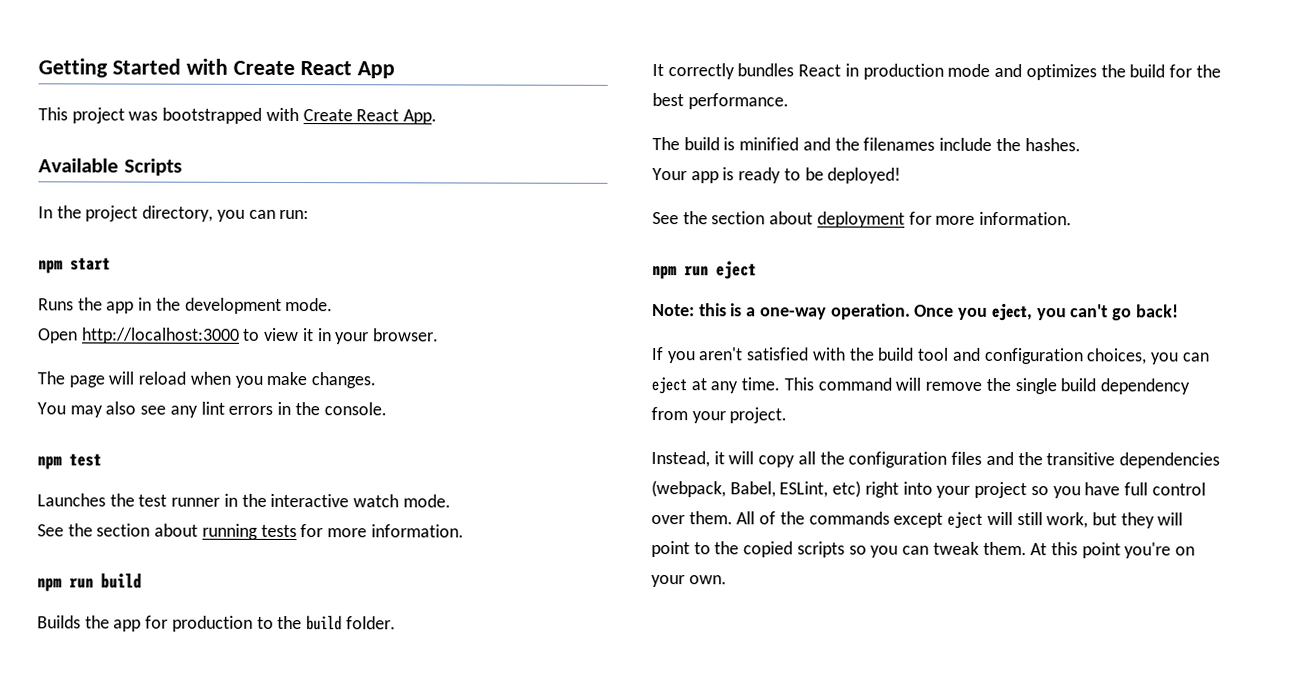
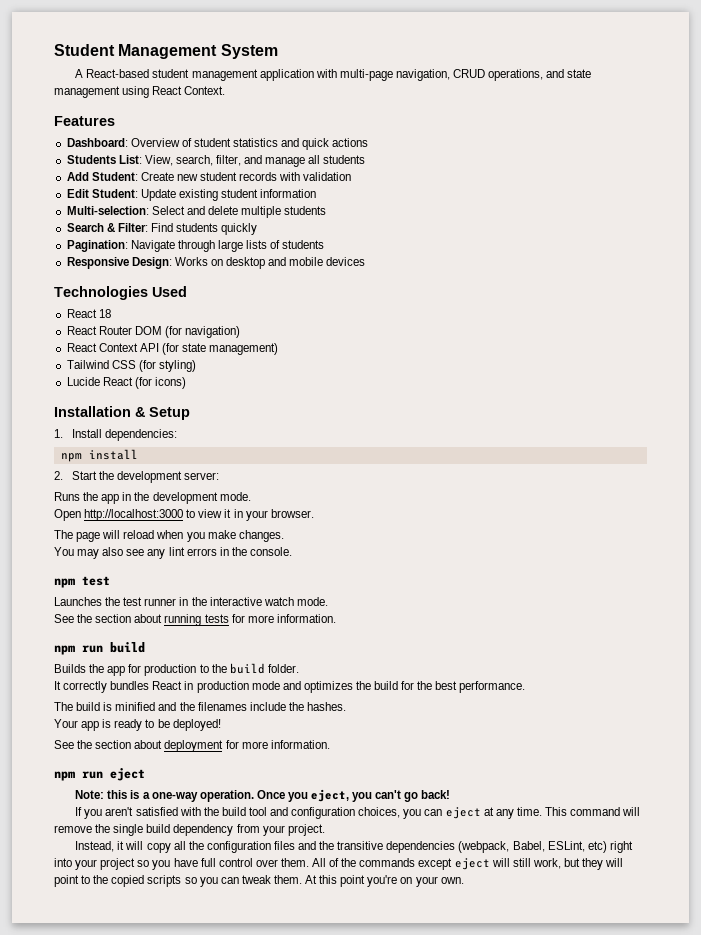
- Getting Started with Create React App
- This project was bootstrapped with Create React App.
- Available Scripts
- In the project directory, you can run:
- npm start
+ Student Management System
+ A React-based student management application with multi-page navigation, CRUD operations, and state management using React Context.
+ Features
+ Dashboard: Overview of student statistics and quick actions
+ Students List: View, search, filter, and manage all students
+ Add Student: Create new student records with validation
+ Edit Student: Update existing student information
+ Multi-selection: Select and delete multiple students
+ Search & Filter: Find students quickly
+ Pagination: Navigate through large lists of students
+ Responsive Design: Works on desktop and mobile devices
+ Technologies Used
+ React 18
+ React Router DOM (for navigation)
+ React Context API (for state management)
+ Tailwind CSS (for styling)
+ Lucide React (for icons)
+ Installation & Setup
+ 1. Install dependencies:
+ npm install
+ 2. Start the development server:

